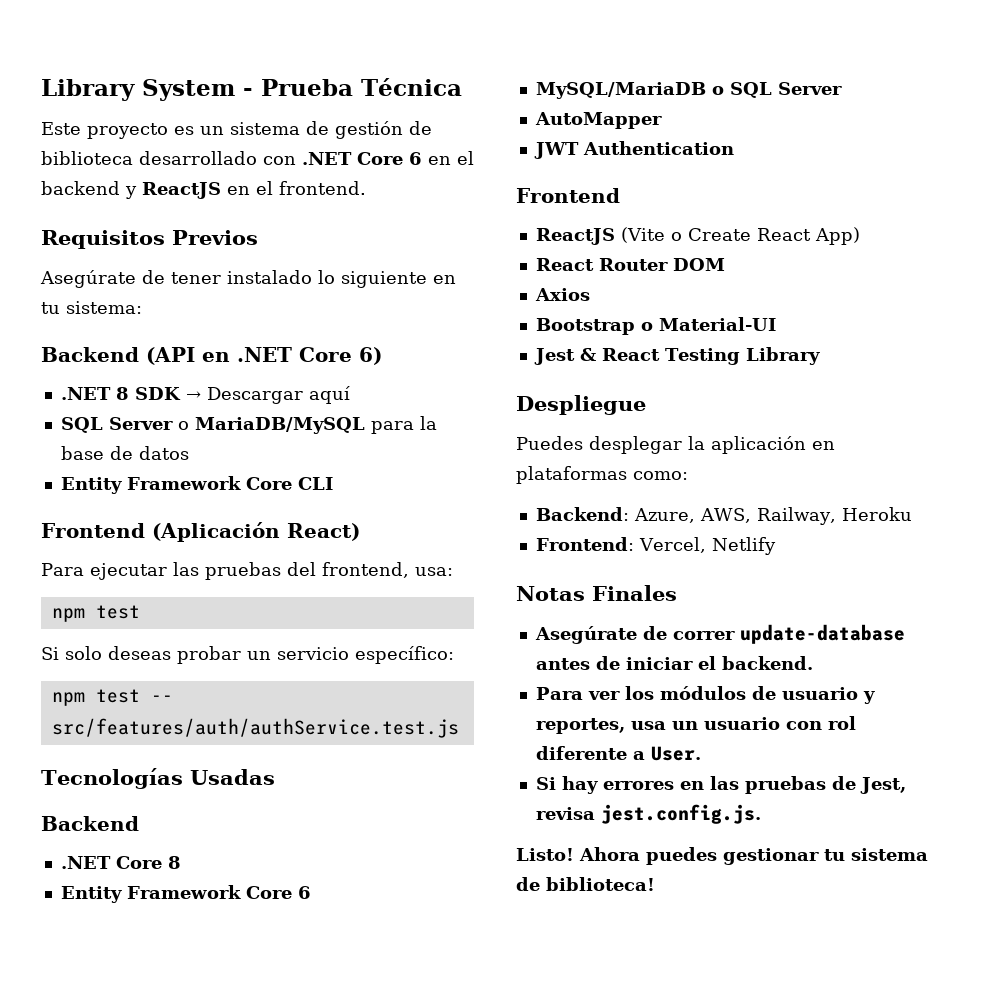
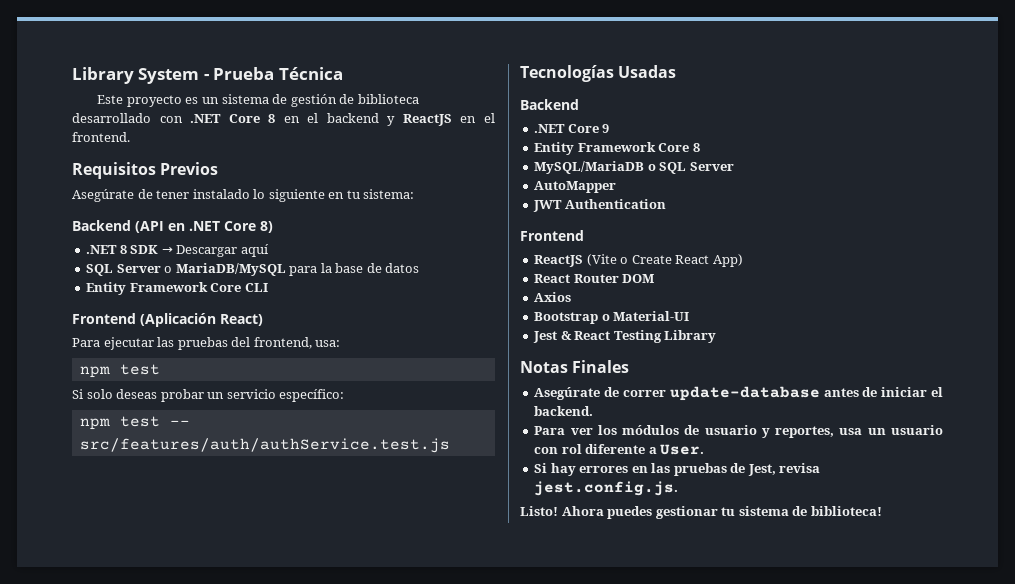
- Este proyecto es un sistema de gestión de biblioteca desarrollado con .NET Core 6 en el backend y ReactJS en el frontend.
+ Este proyecto es un sistema de gestión de biblioteca desarrollado con .NET Core 8 en el backend y ReactJS en el frontend.
- Backend (API en .NET Core 6)
+ Backend (API en .NET Core 8)
- .NET Core 8
- Entity Framework Core 6
+ .NET Core 9
+ Entity Framework Core 8
- Despliegue
- Puedes desplegar la aplicación en plataformas como:
- Backend: Azure, AWS, Railway, Heroku
- Frontend: Vercel, Netlify

